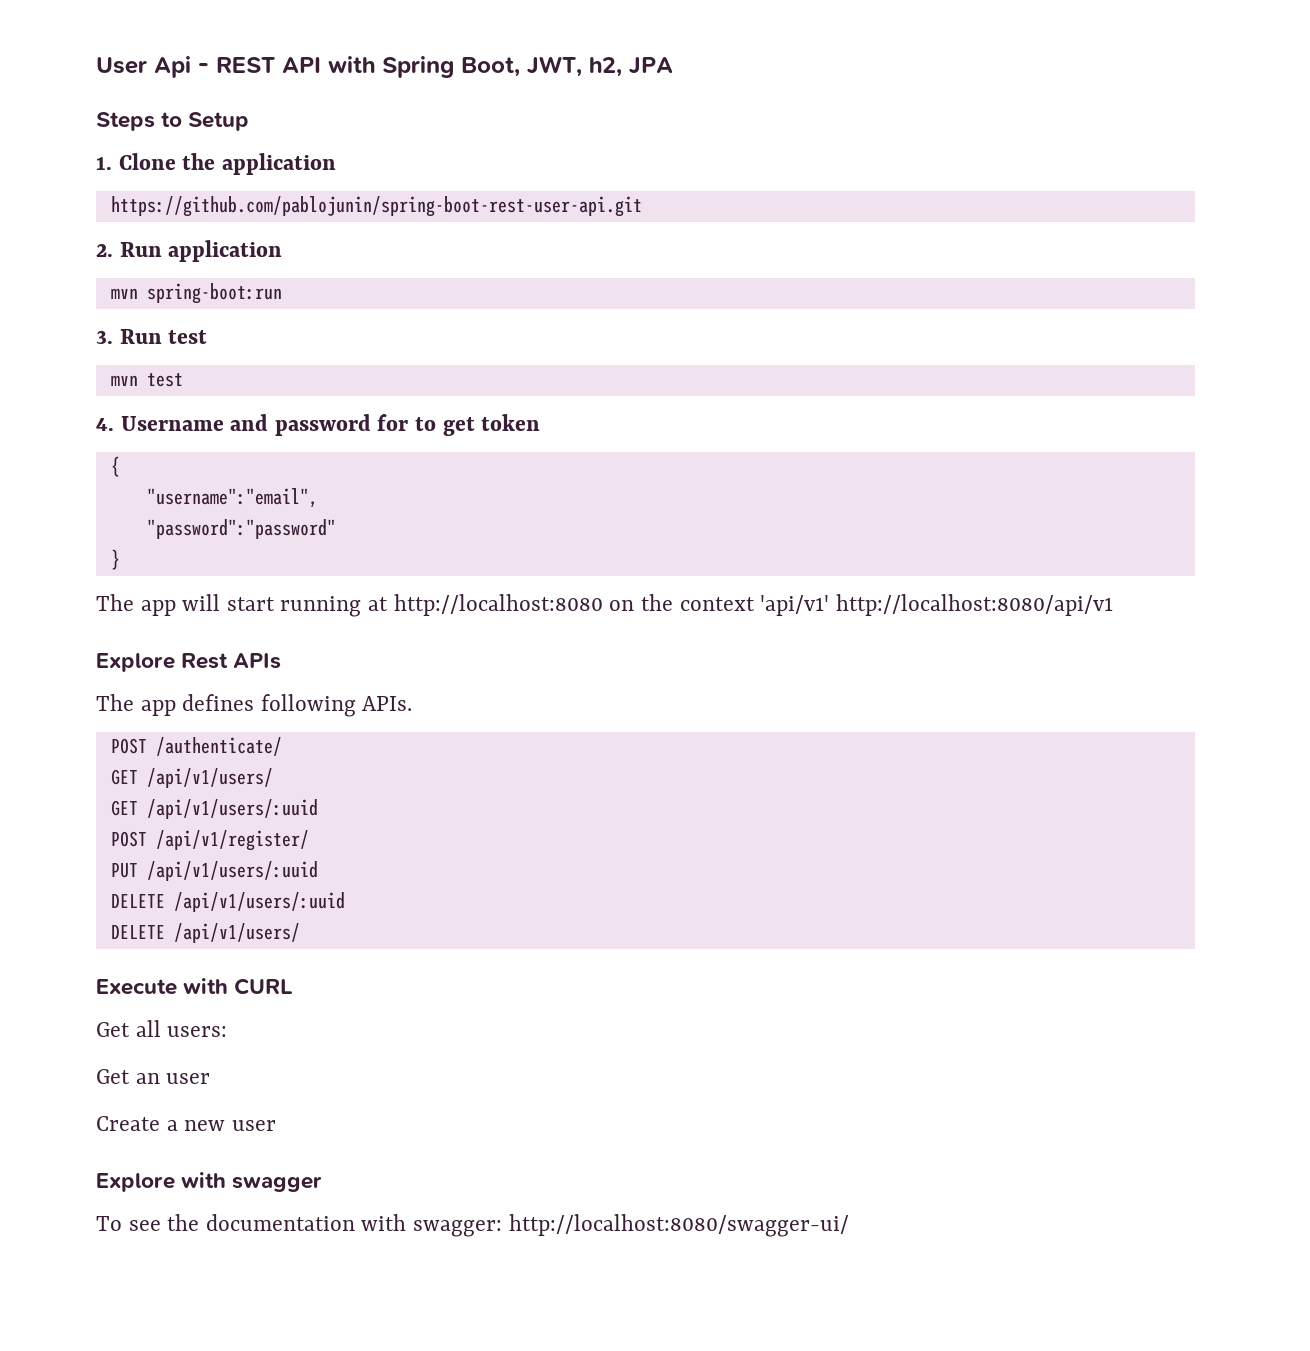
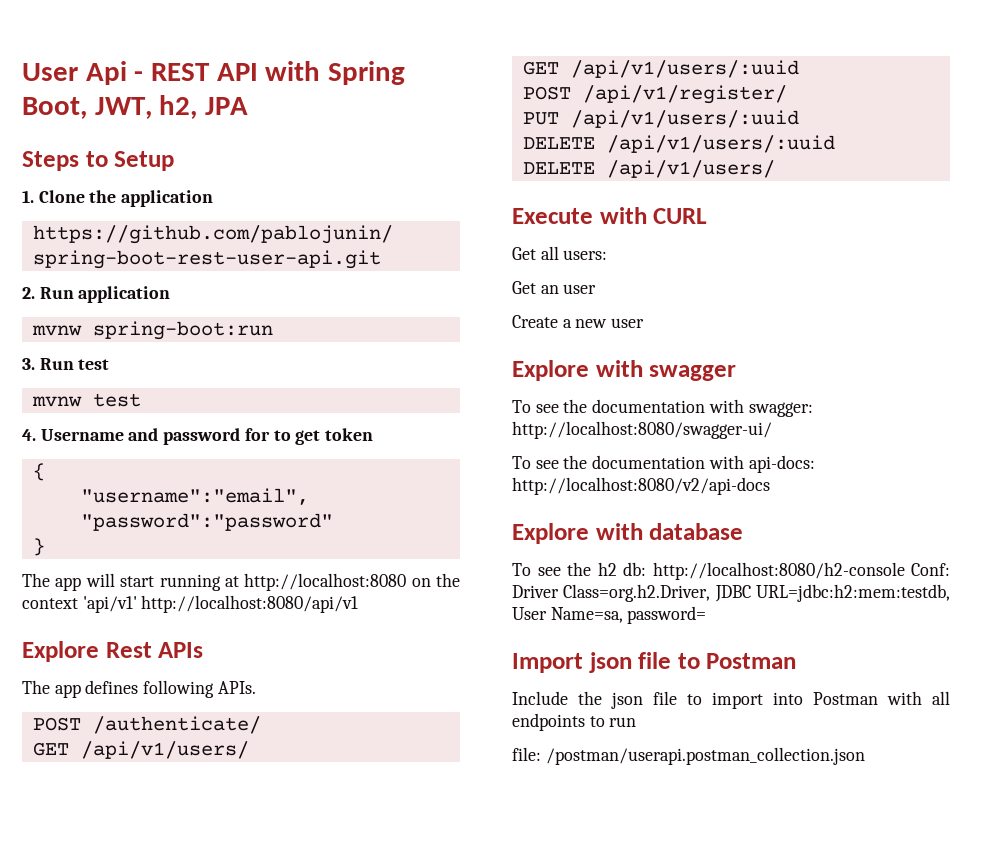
- mvn spring-boot:run
+ mvnw spring-boot:run
- mvn test
+ mvnw test
+ To see the documentation with api-docs: http://localhost:8080/v2/api-docs
+ Explore with database
+ To see the h2 db: http://localhost:8080/h2-console Conf: Driver Class=org.h2.Driver, JDBC URL=jdbc:h2:mem:testdb, User Name=sa, password=
+ Import json file to Postman
+ Include the json file to import into Postman with all endpoints to run
+ file: /postman/userapi.postman_collection.json

